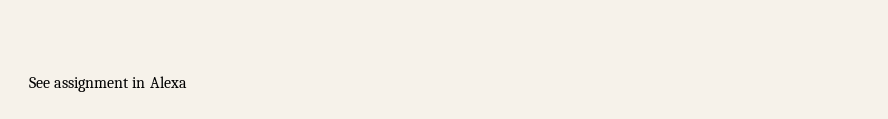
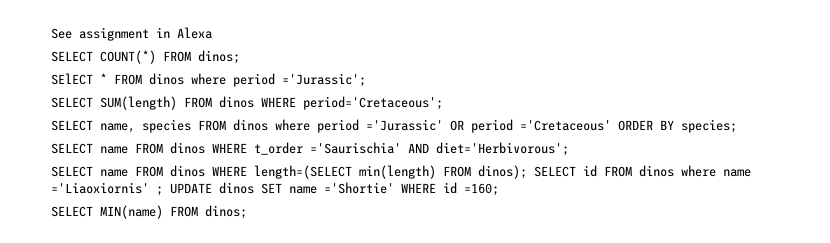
+ SELECT COUNT(*) FROM dinos;
+ SElECT * FROM dinos where period ='Jurassic';
+ SELECT SUM(length) FROM dinos WHERE period='Cretaceous';
+ SELECT name, species FROM dinos where period ='Jurassic' OR period ='Cretaceous' ORDER BY species;
+ SELECT name FROM dinos WHERE t_order ='Saurischia' AND diet='Herbivorous';
+ SELECT name FROM dinos WHERE length=(SELECT min(length) FROM dinos); SELECT id FROM dinos where name ='Liaoxiornis' ; UPDATE dinos SET name ='Shortie' WHERE id =160;
+ SELECT MIN(name) FROM dinos;

